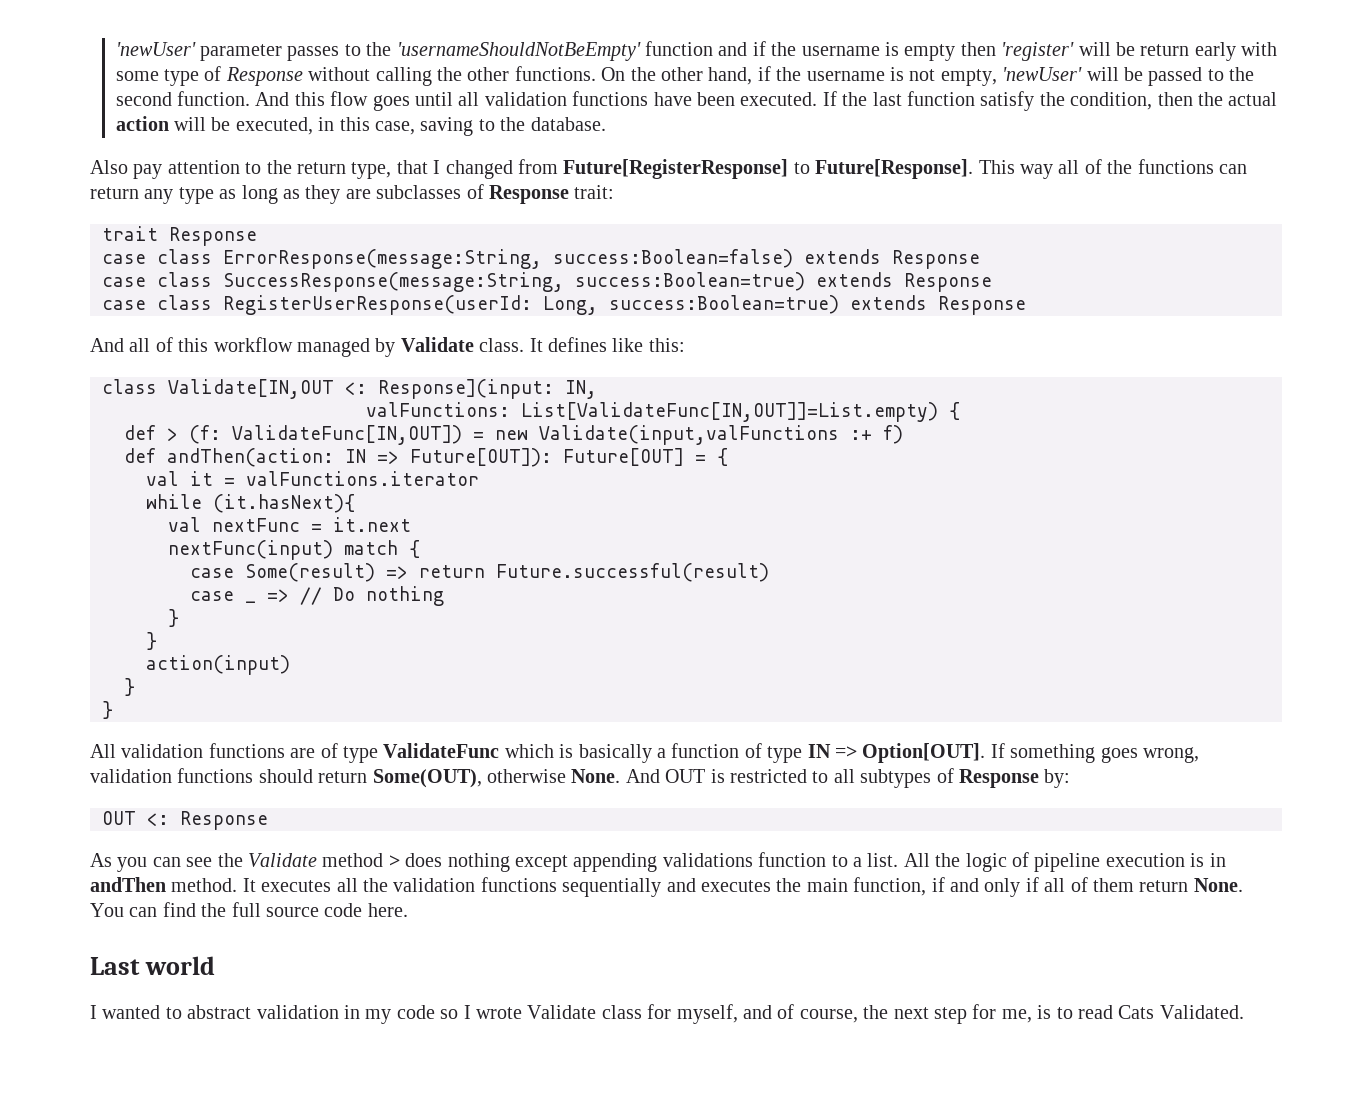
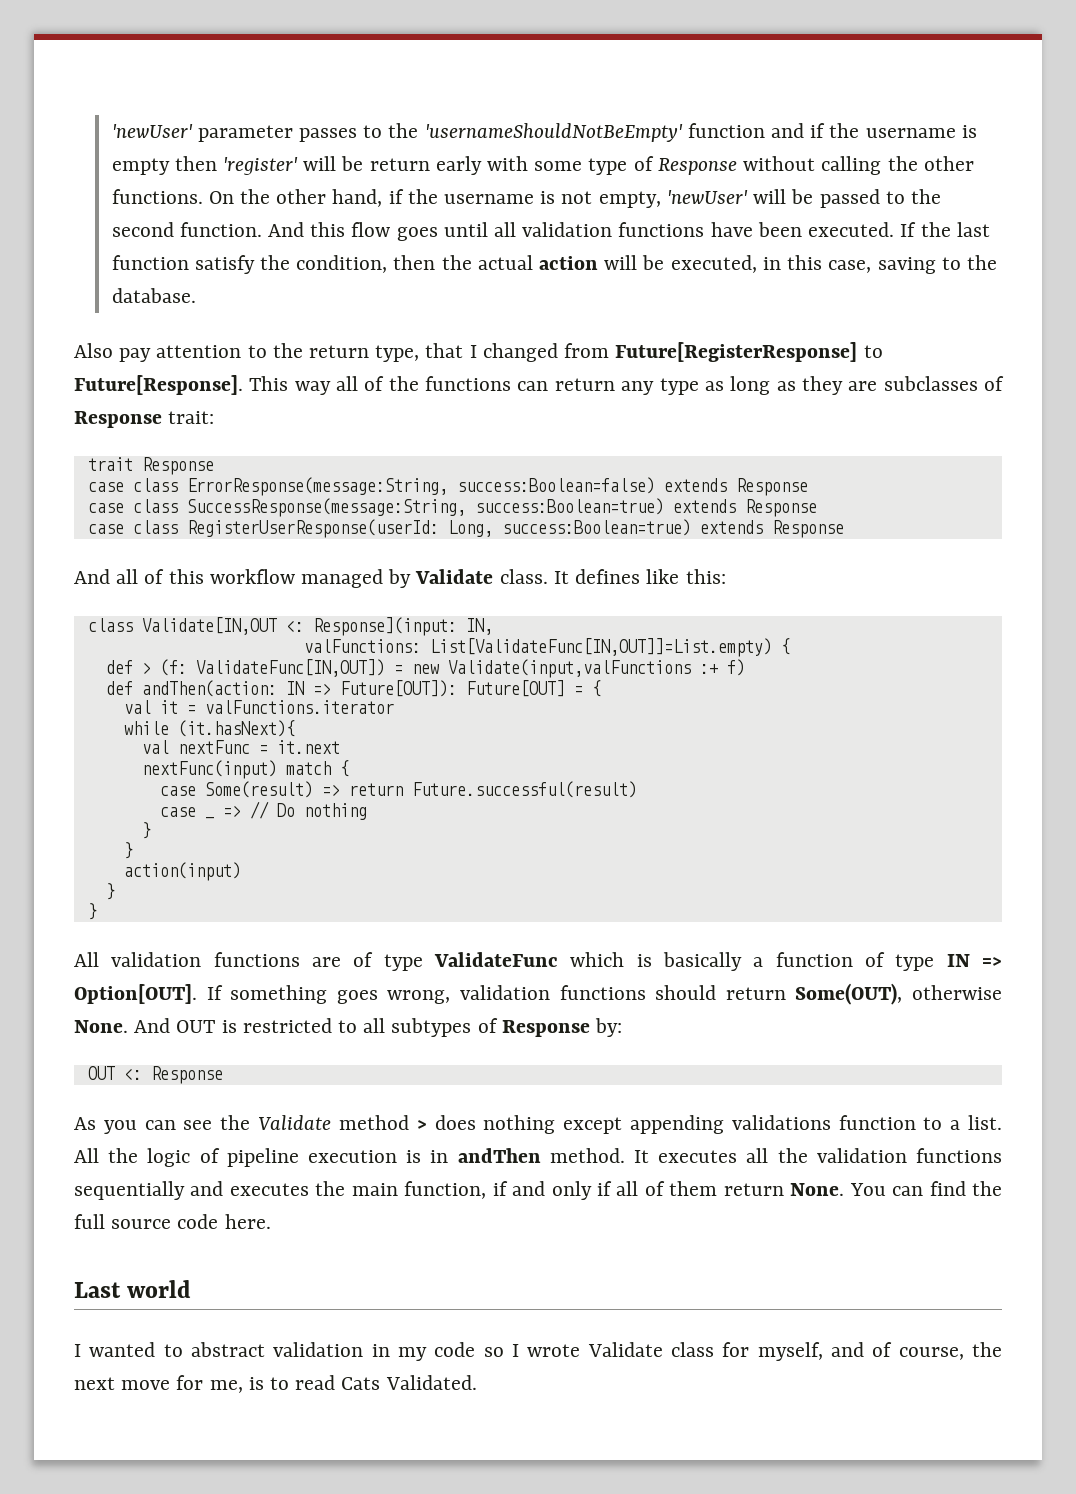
- I wanted to abstract validation in my code so I wrote Validate class for myself, and of course, the next step for me, is to read Cats Validated.
+ I wanted to abstract validation in my code so I wrote Validate class for myself, and of course, the next move for me, is to read Cats Validated.

